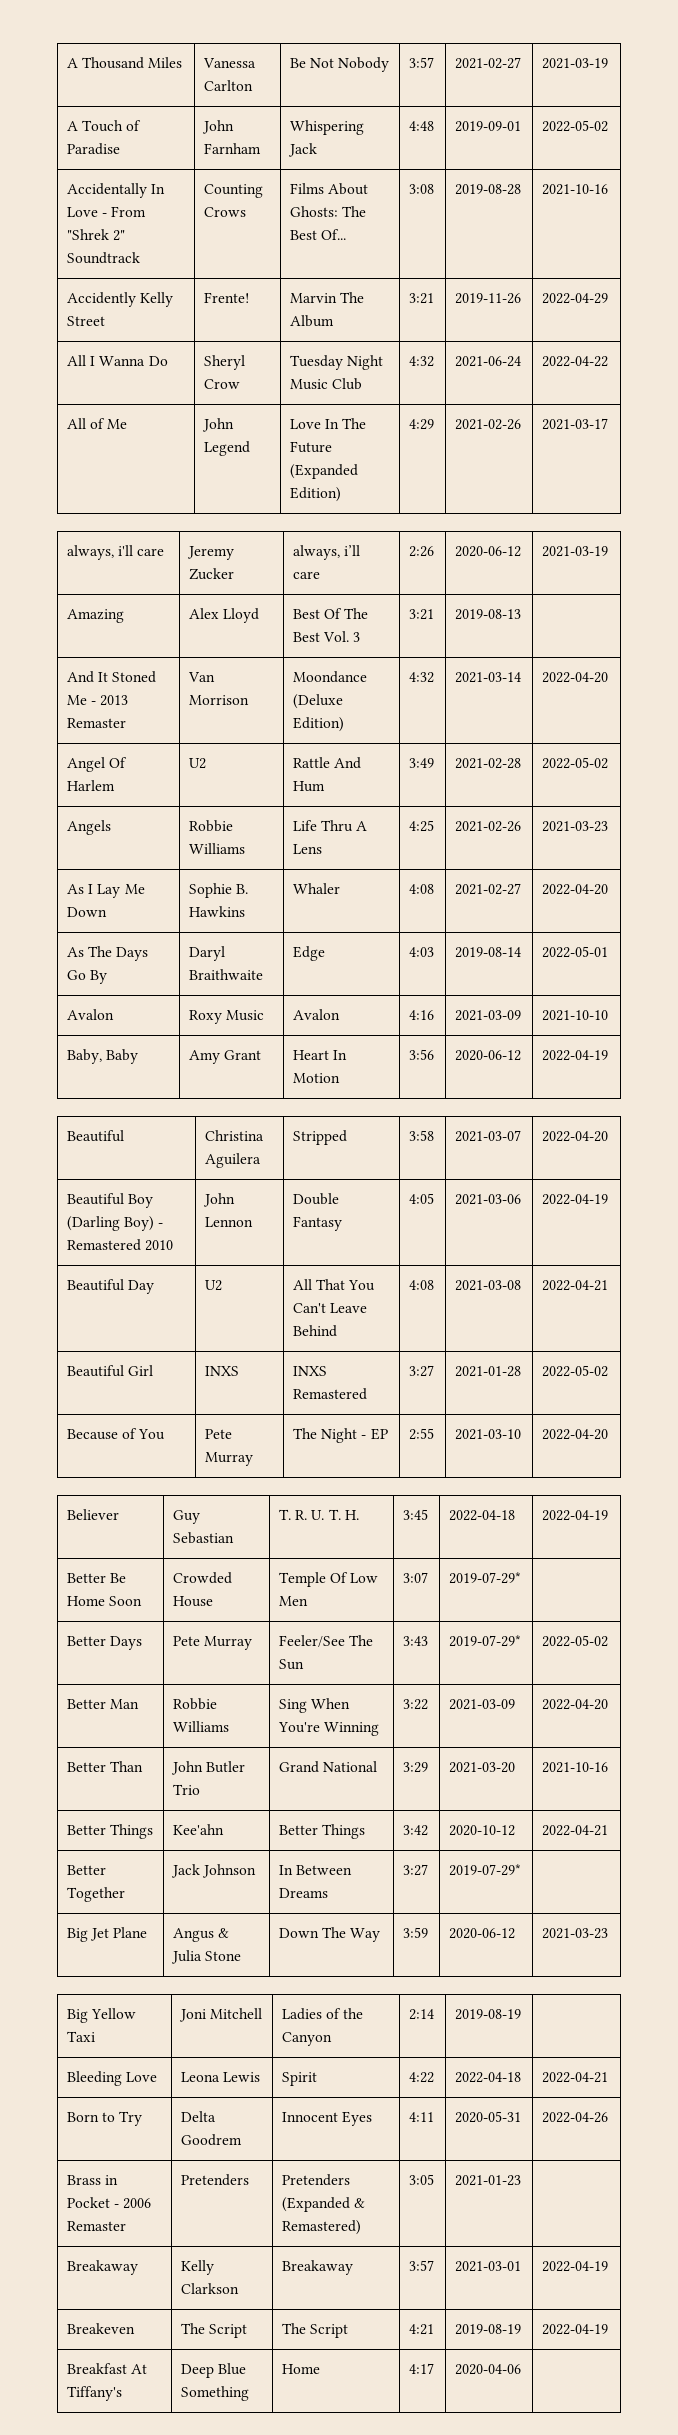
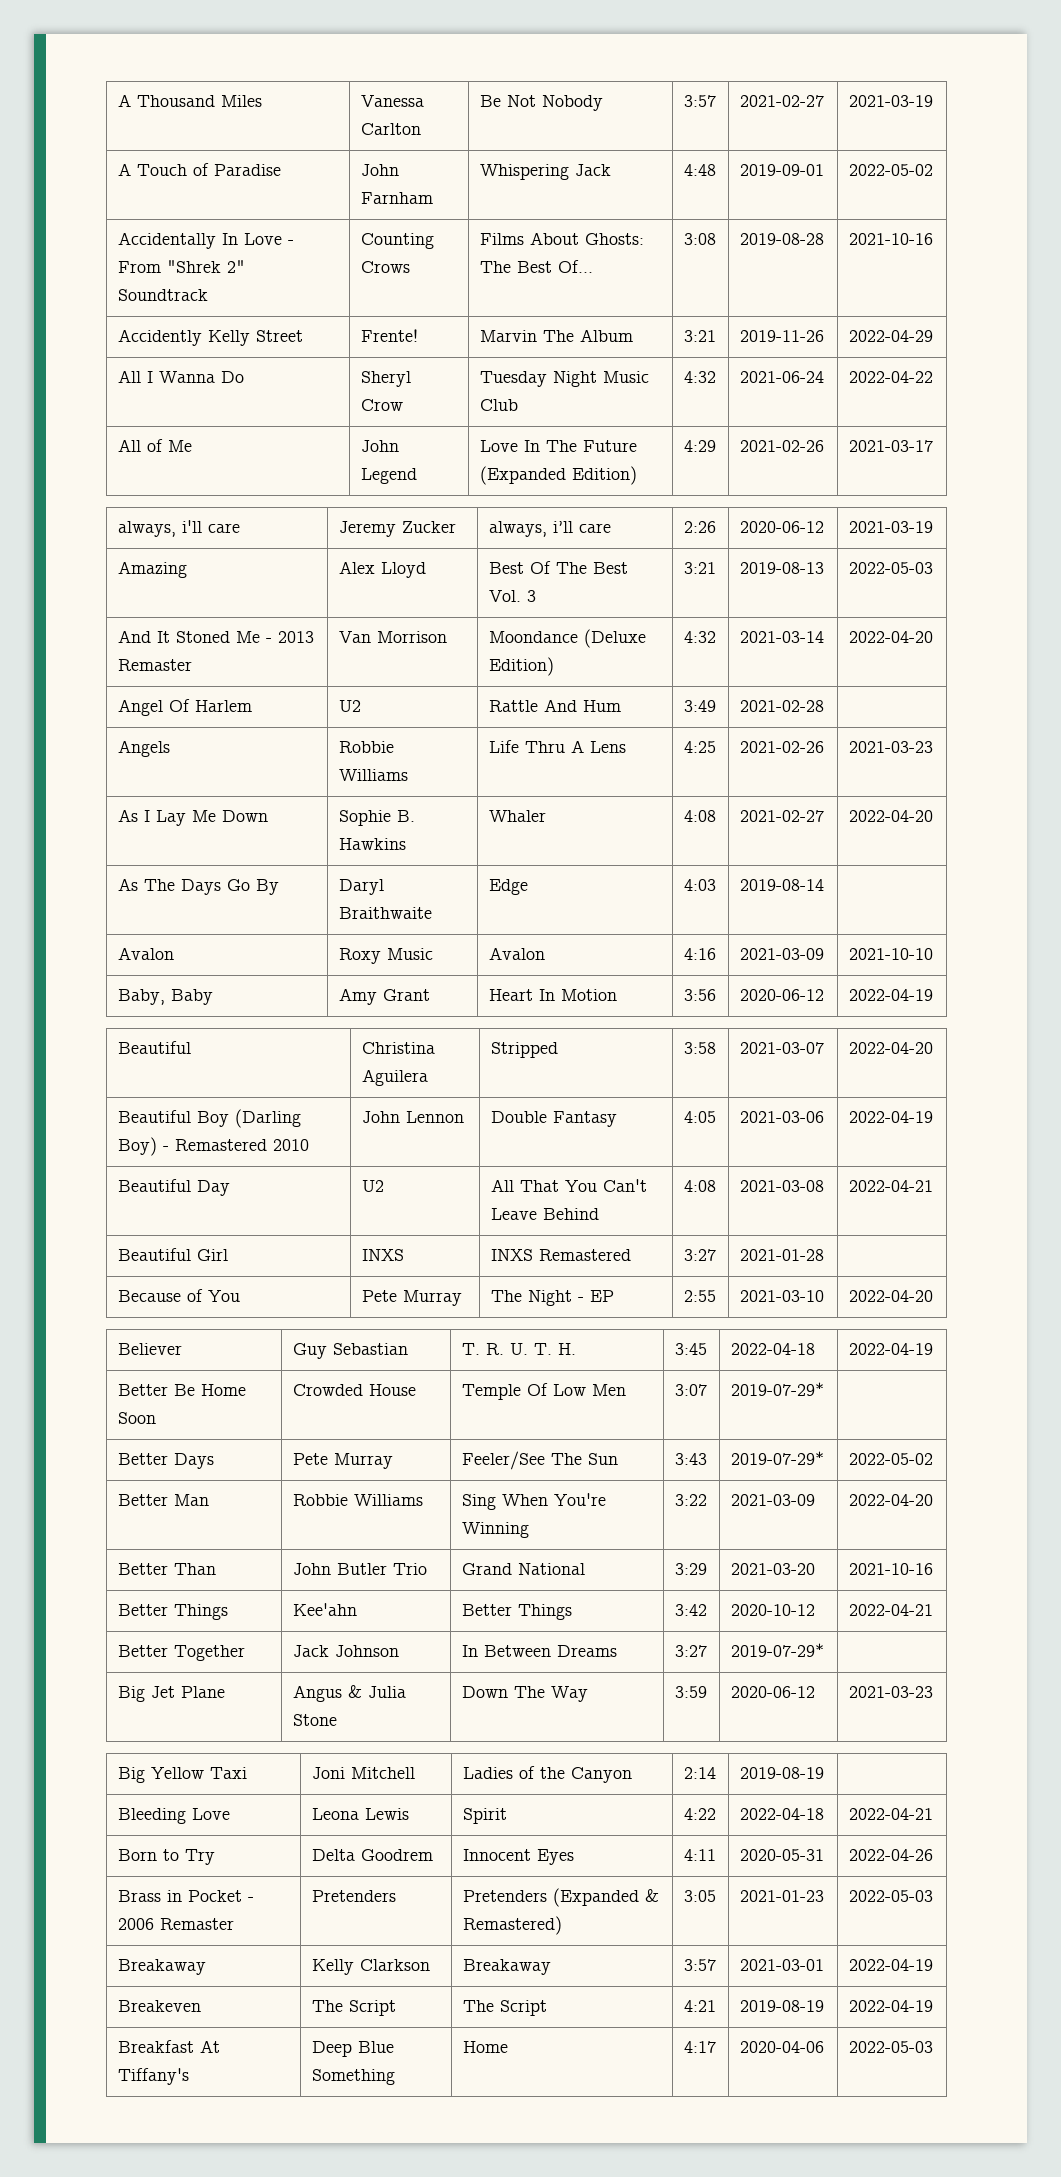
- Amazing | Alex Lloyd | Best Of The Best Vol. 3 | 3:21 | 2019-08-13 |
+ Amazing | Alex Lloyd | Best Of The Best Vol. 3 | 3:21 | 2019-08-13 | 2022-05-03
- Angel Of Harlem | U2 | Rattle And Hum | 3:49 | 2021-02-28 | 2022-05-02
+ Angel Of Harlem | U2 | Rattle And Hum | 3:49 | 2021-02-28 |
- As The Days Go By | Daryl Braithwaite | Edge | 4:03 | 2019-08-14 | 2022-05-01
+ As The Days Go By | Daryl Braithwaite | Edge | 4:03 | 2019-08-14 |
- Beautiful Girl | INXS | INXS Remastered | 3:27 | 2021-01-28 | 2022-05-02
+ Beautiful Girl | INXS | INXS Remastered | 3:27 | 2021-01-28 |
- Brass in Pocket - 2006 Remaster | Pretenders | Pretenders (Expanded & Remastered) | 3:05 | 2021-01-23 |
+ Brass in Pocket - 2006 Remaster | Pretenders | Pretenders (Expanded & Remastered) | 3:05 | 2021-01-23 | 2022-05-03
- Breakfast At Tiffany's | Deep Blue Something | Home | 4:17 | 2020-04-06 |
+ Breakfast At Tiffany's | Deep Blue Something | Home | 4:17 | 2020-04-06 | 2022-05-03

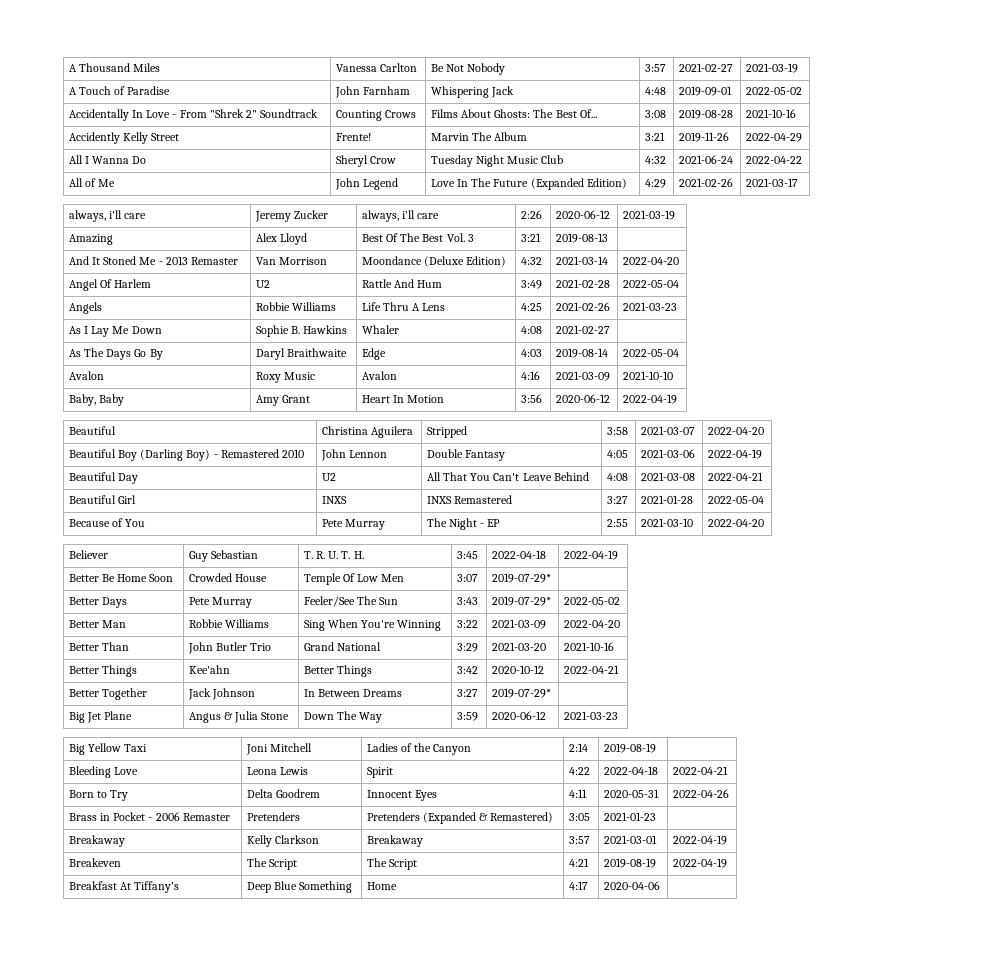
- Amazing | Alex Lloyd | Best Of The Best Vol. 3 | 3:21 | 2019-08-13 | 2022-05-03
+ Amazing | Alex Lloyd | Best Of The Best Vol. 3 | 3:21 | 2019-08-13 |
- Angel Of Harlem | U2 | Rattle And Hum | 3:49 | 2021-02-28 |
+ Angel Of Harlem | U2 | Rattle And Hum | 3:49 | 2021-02-28 | 2022-05-04
- As I Lay Me Down | Sophie B. Hawkins | Whaler | 4:08 | 2021-02-27 | 2022-04-20
+ As I Lay Me Down | Sophie B. Hawkins | Whaler | 4:08 | 2021-02-27 |
- As The Days Go By | Daryl Braithwaite | Edge | 4:03 | 2019-08-14 |
+ As The Days Go By | Daryl Braithwaite | Edge | 4:03 | 2019-08-14 | 2022-05-04
- Beautiful Girl | INXS | INXS Remastered | 3:27 | 2021-01-28 |
+ Beautiful Girl | INXS | INXS Remastered | 3:27 | 2021-01-28 | 2022-05-04
- Brass in Pocket - 2006 Remaster | Pretenders | Pretenders (Expanded & Remastered) | 3:05 | 2021-01-23 | 2022-05-03
+ Brass in Pocket - 2006 Remaster | Pretenders | Pretenders (Expanded & Remastered) | 3:05 | 2021-01-23 |
- Breakfast At Tiffany's | Deep Blue Something | Home | 4:17 | 2020-04-06 | 2022-05-03
+ Breakfast At Tiffany's | Deep Blue Something | Home | 4:17 | 2020-04-06 |

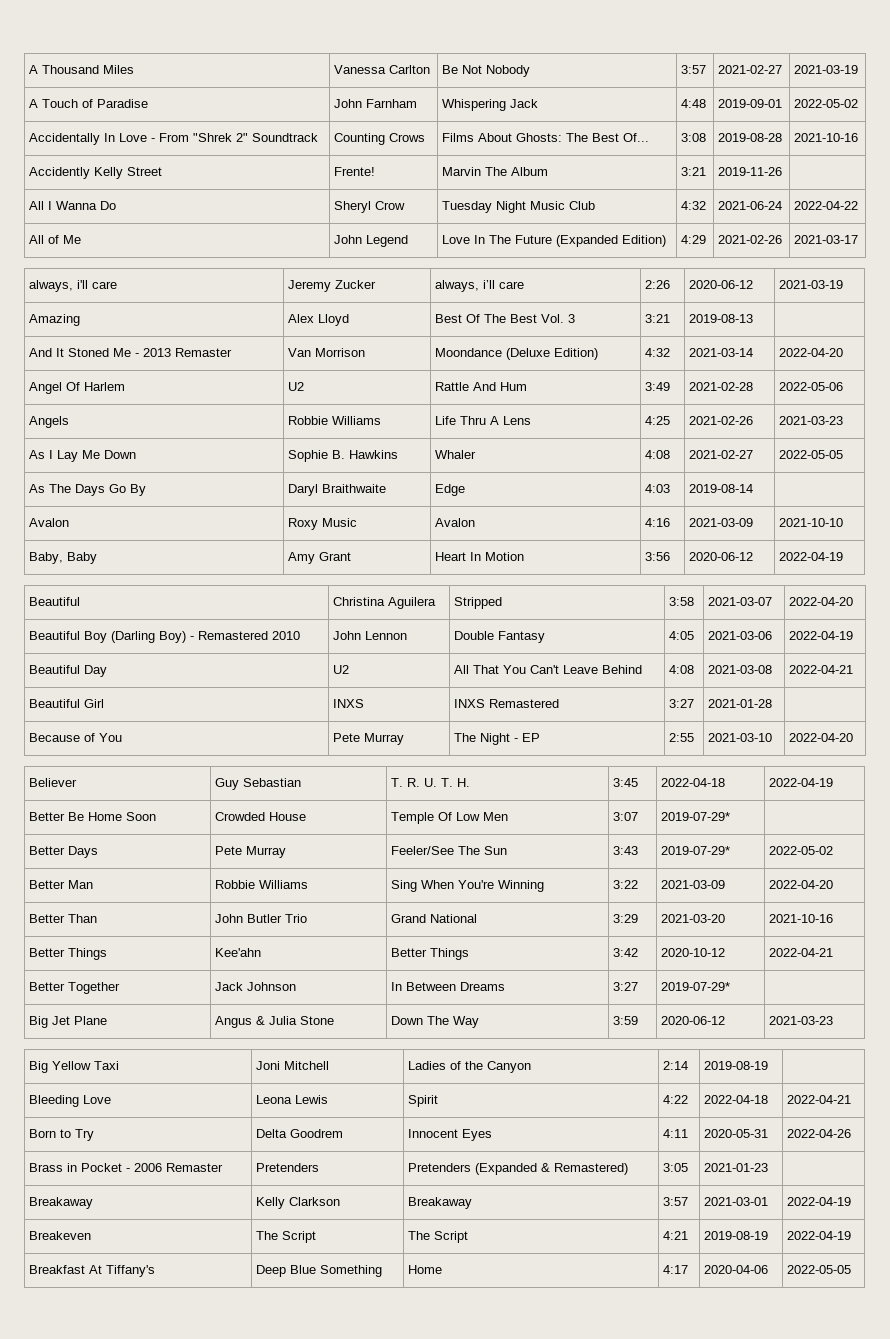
- Accidently Kelly Street | Frente! | Marvin The Album | 3:21 | 2019-11-26 | 2022-04-29
+ Accidently Kelly Street | Frente! | Marvin The Album | 3:21 | 2019-11-26 |
- Angel Of Harlem | U2 | Rattle And Hum | 3:49 | 2021-02-28 | 2022-05-04
+ Angel Of Harlem | U2 | Rattle And Hum | 3:49 | 2021-02-28 | 2022-05-06
- As I Lay Me Down | Sophie B. Hawkins | Whaler | 4:08 | 2021-02-27 |
+ As I Lay Me Down | Sophie B. Hawkins | Whaler | 4:08 | 2021-02-27 | 2022-05-05
- As The Days Go By | Daryl Braithwaite | Edge | 4:03 | 2019-08-14 | 2022-05-04
+ As The Days Go By | Daryl Braithwaite | Edge | 4:03 | 2019-08-14 |
- Beautiful Girl | INXS | INXS Remastered | 3:27 | 2021-01-28 | 2022-05-04
+ Beautiful Girl | INXS | INXS Remastered | 3:27 | 2021-01-28 |
- Breakfast At Tiffany's | Deep Blue Something | Home | 4:17 | 2020-04-06 |
+ Breakfast At Tiffany's | Deep Blue Something | Home | 4:17 | 2020-04-06 | 2022-05-05

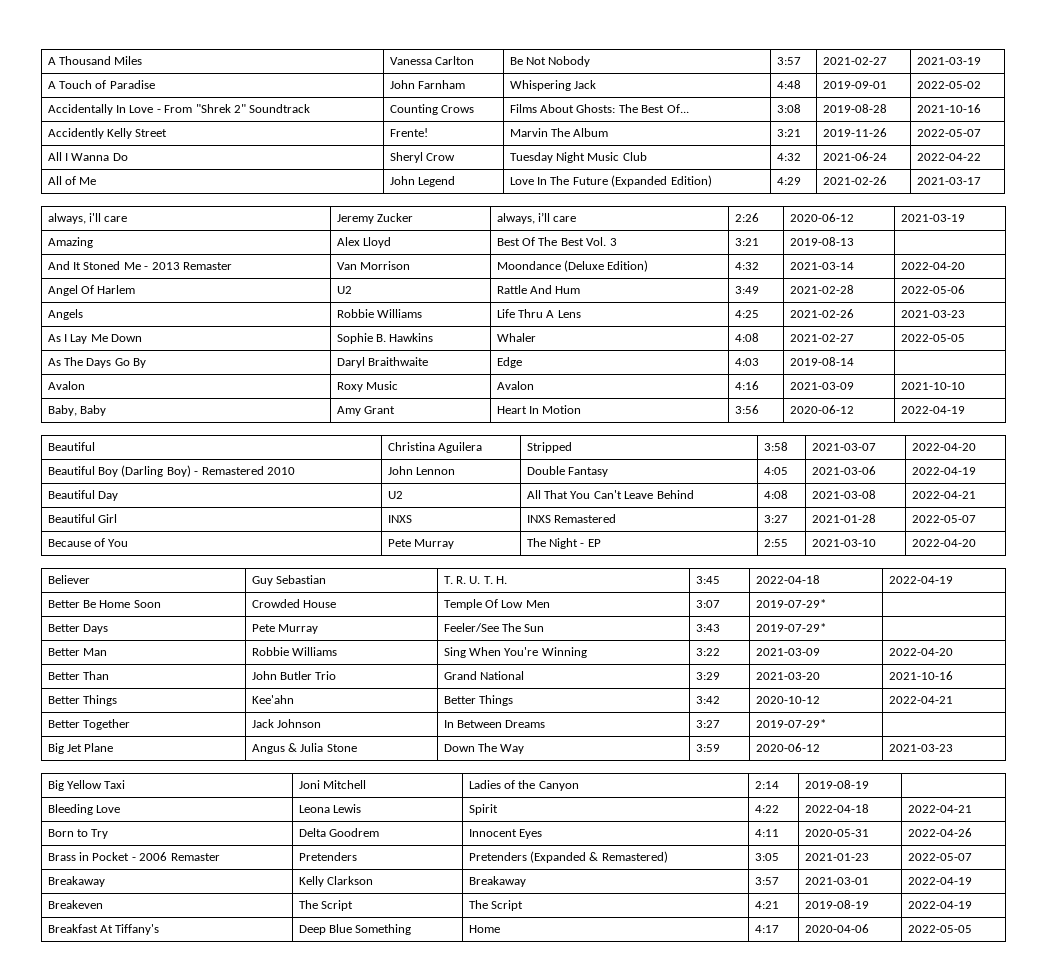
- Accidently Kelly Street | Frente! | Marvin The Album | 3:21 | 2019-11-26 |
+ Accidently Kelly Street | Frente! | Marvin The Album | 3:21 | 2019-11-26 | 2022-05-07
- Beautiful Girl | INXS | INXS Remastered | 3:27 | 2021-01-28 |
+ Beautiful Girl | INXS | INXS Remastered | 3:27 | 2021-01-28 | 2022-05-07
- Better Days | Pete Murray | Feeler/See The Sun | 3:43 | 2019-07-29* | 2022-05-02
+ Better Days | Pete Murray | Feeler/See The Sun | 3:43 | 2019-07-29* |
- Brass in Pocket - 2006 Remaster | Pretenders | Pretenders (Expanded & Remastered) | 3:05 | 2021-01-23 |
+ Brass in Pocket - 2006 Remaster | Pretenders | Pretenders (Expanded & Remastered) | 3:05 | 2021-01-23 | 2022-05-07

